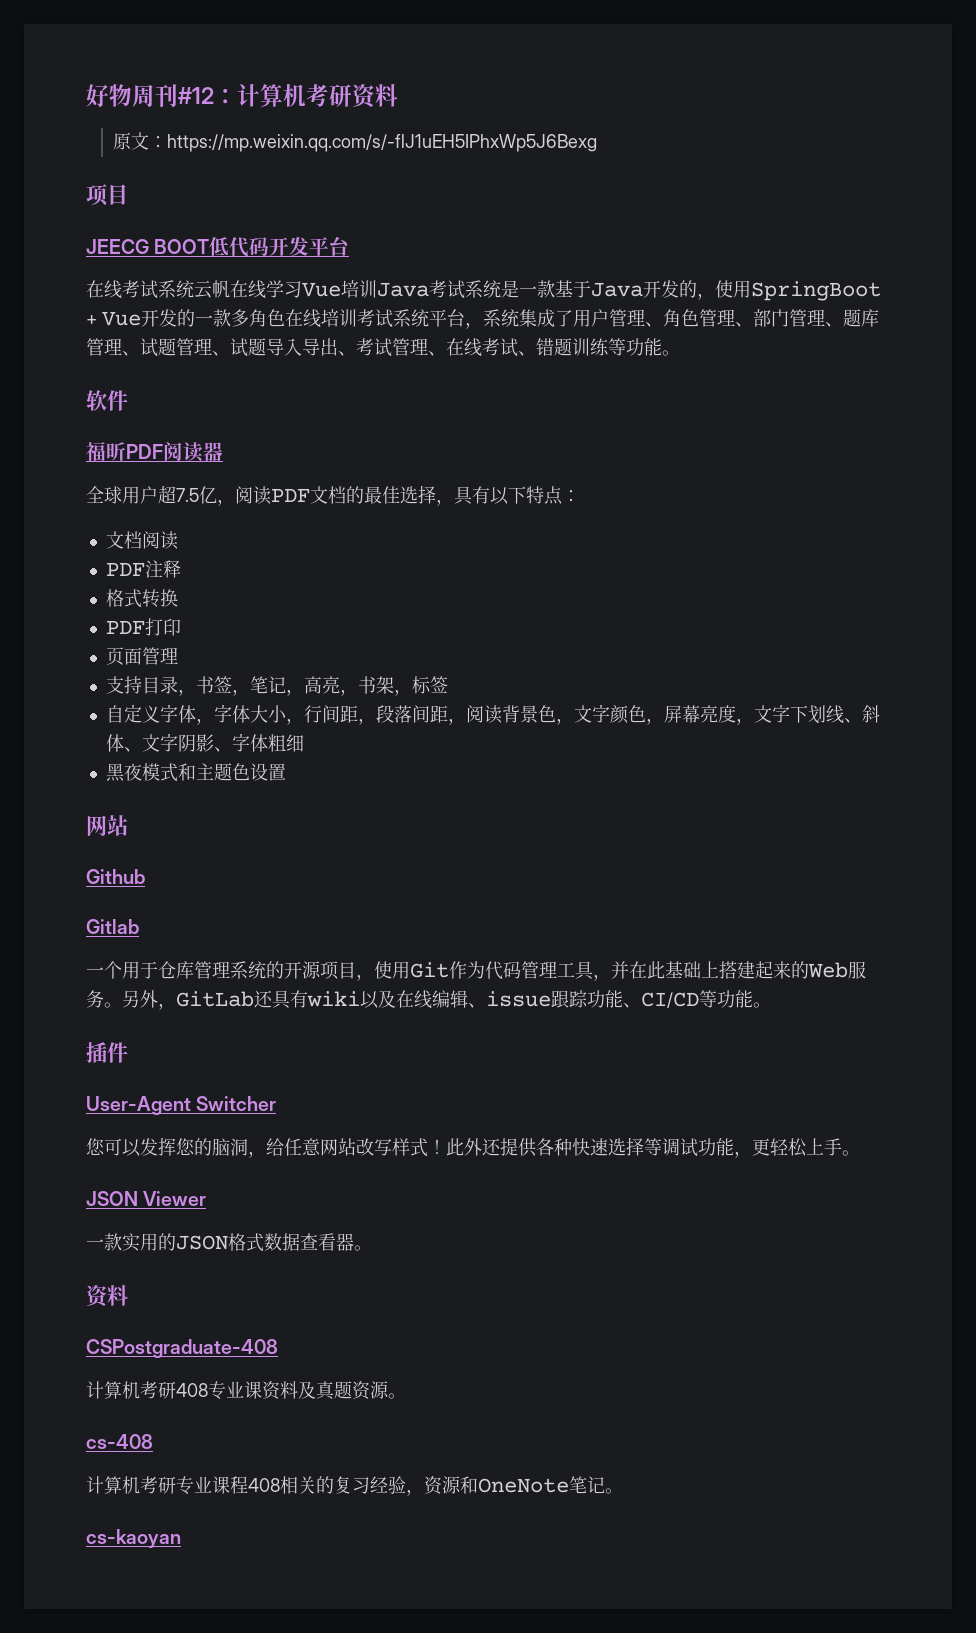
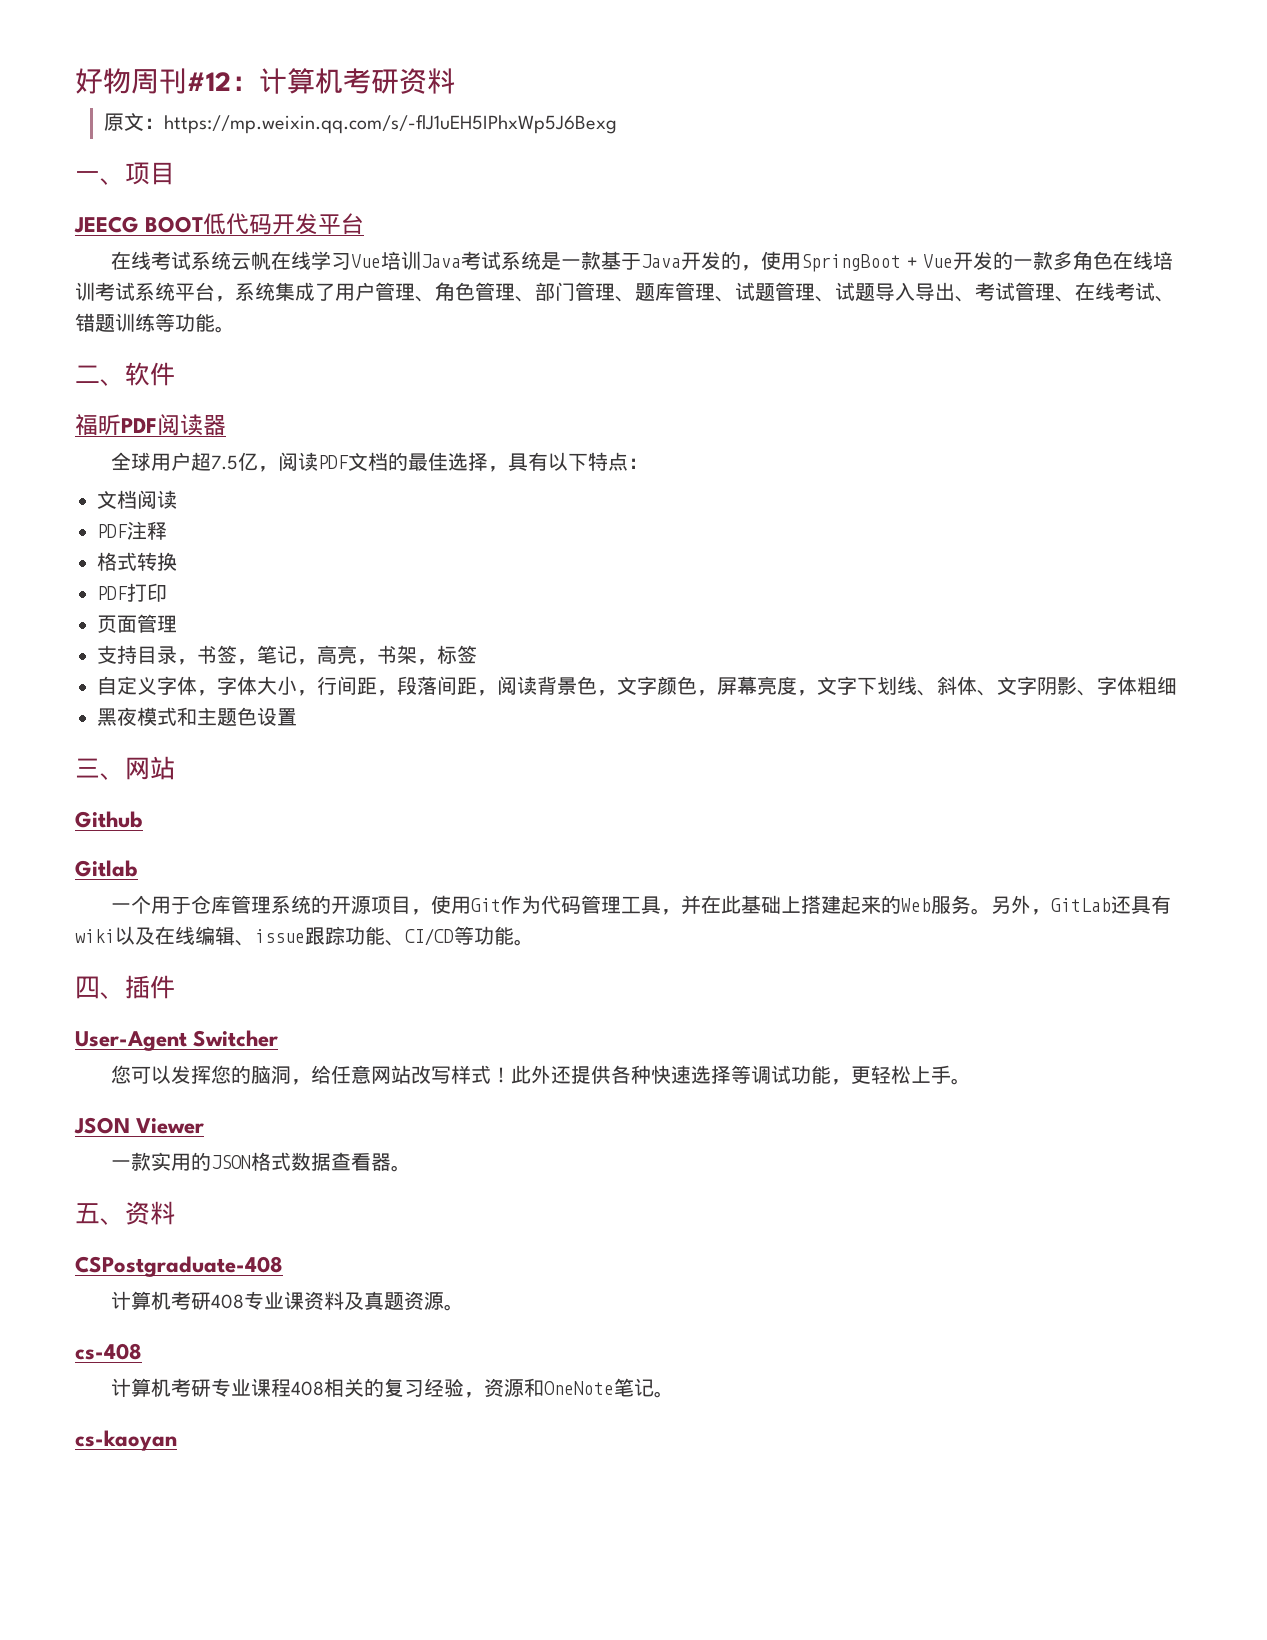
  原文：https://mp.weixin.qq.com/s/-flJ1uEH5IPhxWp5J6Bexg
- 项目
+ 一、项目
- 软件
+ 二、软件
  黑夜模式和主题色设置
- 网站
+ 三、网站
- 插件
+ 四、插件
  一款实用的JSON格式数据查看器。
- 资料
+ 五、资料

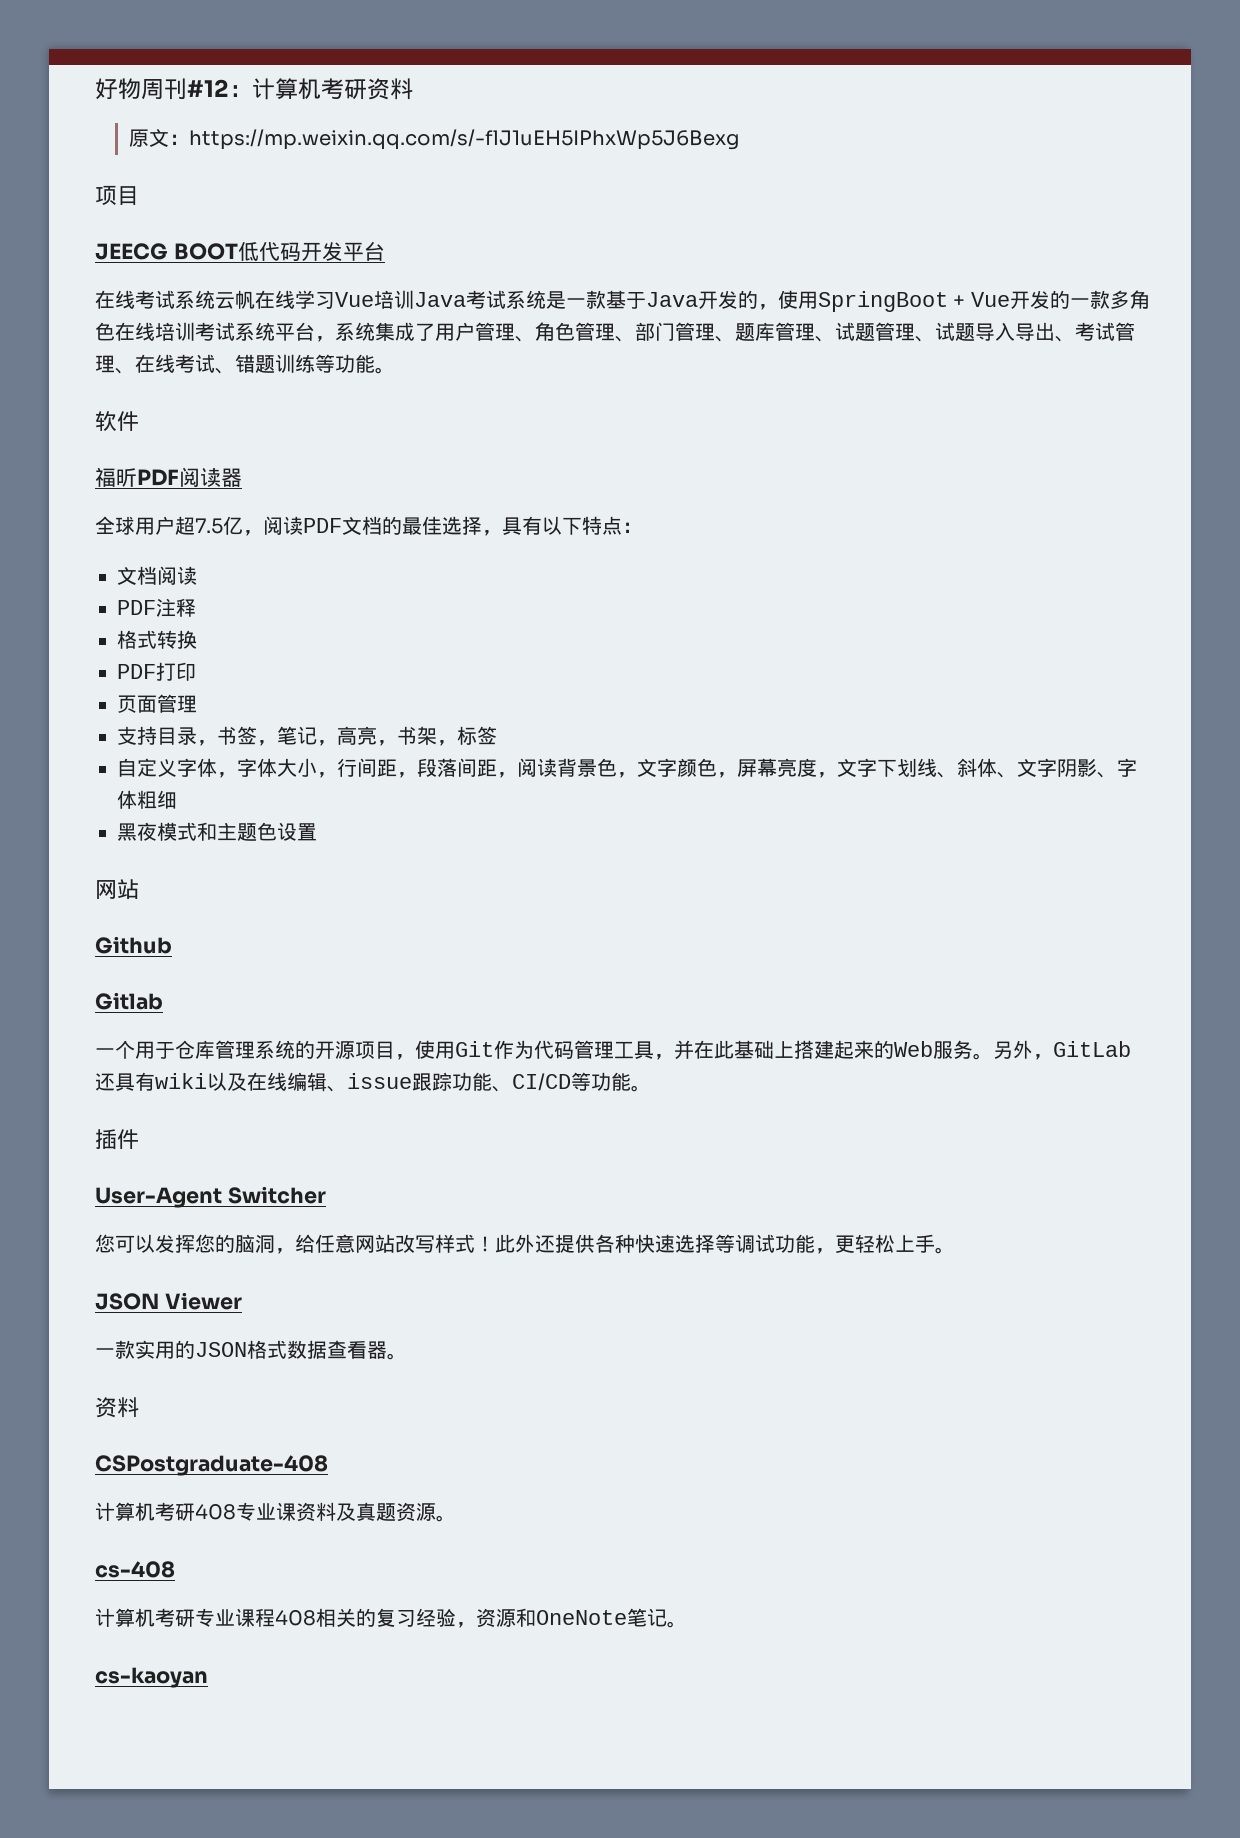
  原文：https://mp.weixin.qq.com/s/-flJ1uEH5IPhxWp5J6Bexg
- 一、项目
+ 项目
- 二、软件
+ 软件
  黑夜模式和主题色设置
- 三、网站
+ 网站
- 四、插件
+ 插件
  一款实用的JSON格式数据查看器。
- 五、资料
+ 资料

